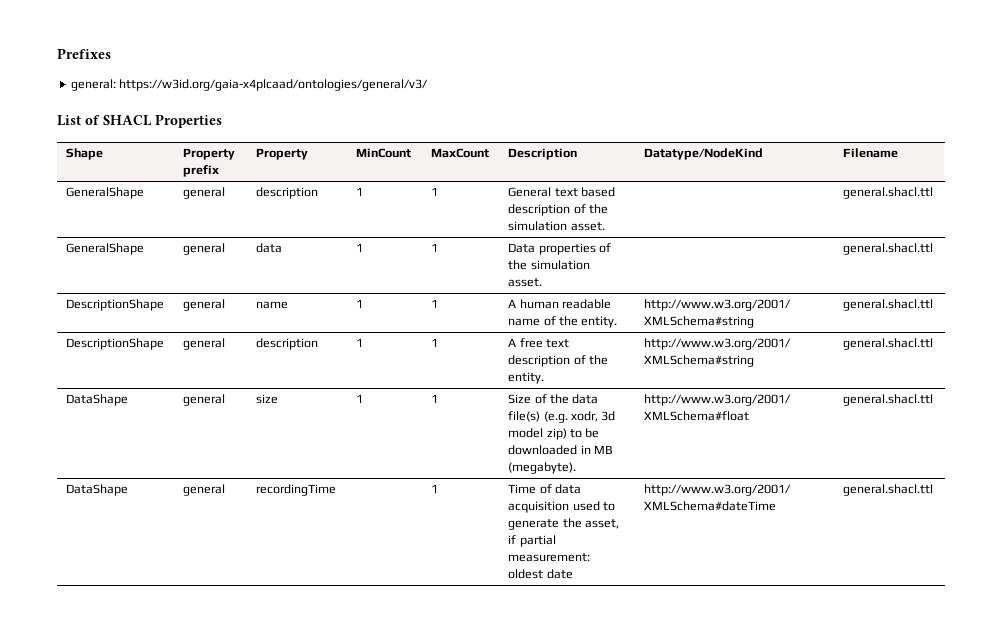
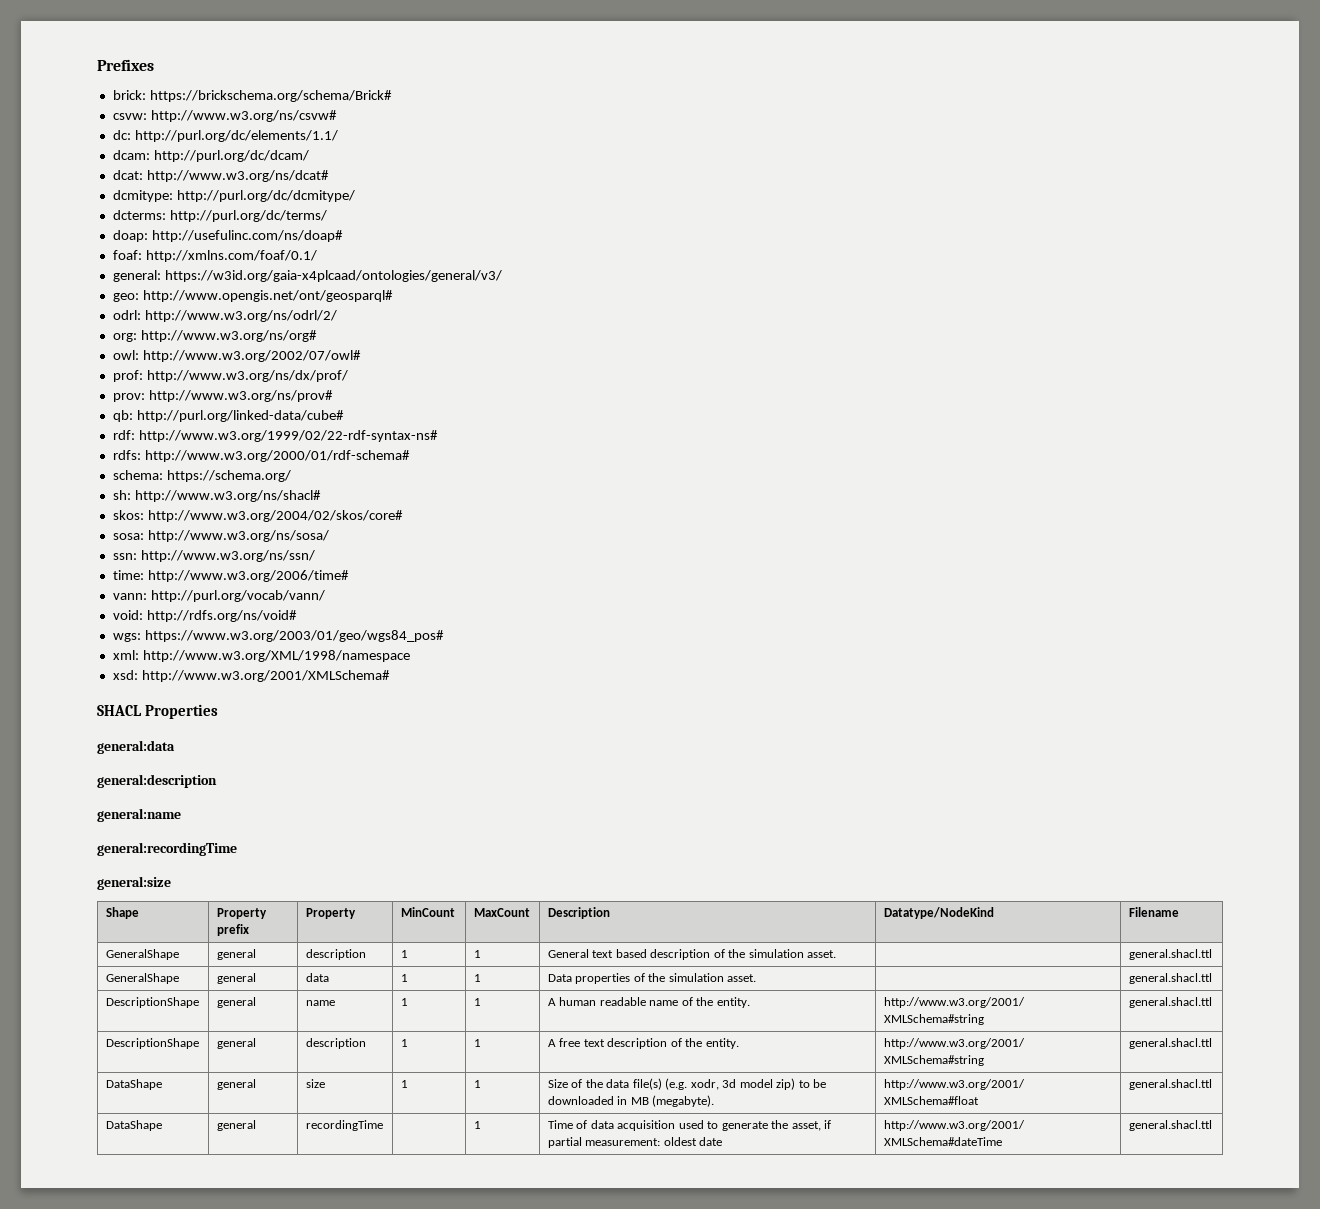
+ brick: https://brickschema.org/schema/Brick#
+ csvw: http://www.w3.org/ns/csvw#
+ dc: http://purl.org/dc/elements/1.1/
+ dcam: http://purl.org/dc/dcam/
+ dcat: http://www.w3.org/ns/dcat#
+ dcmitype: http://purl.org/dc/dcmitype/
+ dcterms: http://purl.org/dc/terms/
+ doap: http://usefulinc.com/ns/doap#
+ foaf: http://xmlns.com/foaf/0.1/
  general: https://w3id.org/gaia-x4plcaad/ontologies/general/v3/
- List of SHACL Properties
+ geo: http://www.opengis.net/ont/geosparql#
+ odrl: http://www.w3.org/ns/odrl/2/
+ org: http://www.w3.org/ns/org#
+ owl: http://www.w3.org/2002/07/owl#
+ prof: http://www.w3.org/ns/dx/prof/
+ prov: http://www.w3.org/ns/prov#
+ qb: http://purl.org/linked-data/cube#
+ rdf: http://www.w3.org/1999/02/22-rdf-syntax-ns#
+ rdfs: http://www.w3.org/2000/01/rdf-schema#
+ schema: https://schema.org/
+ sh: http://www.w3.org/ns/shacl#
+ skos: http://www.w3.org/2004/02/skos/core#
+ sosa: http://www.w3.org/ns/sosa/
+ ssn: http://www.w3.org/ns/ssn/
+ time: http://www.w3.org/2006/time#
+ vann: http://purl.org/vocab/vann/
+ void: http://rdfs.org/ns/void#
+ wgs: https://www.w3.org/2003/01/geo/wgs84_pos#
+ xml: http://www.w3.org/XML/1998/namespace
+ xsd: http://www.w3.org/2001/XMLSchema#
+ SHACL Properties
+ general:data
+ general:description
+ general:name
+ general:recordingTime
+ general:size

